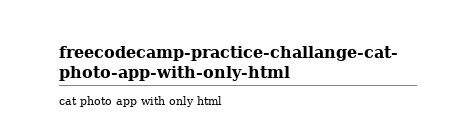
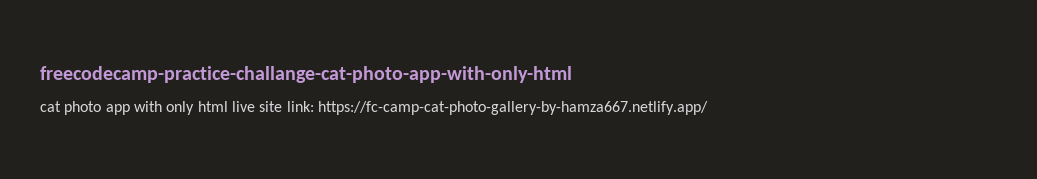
- cat photo app with only html
+ cat photo app with only html live site link: https://fc-camp-cat-photo-gallery-by-hamza667.netlify.app/

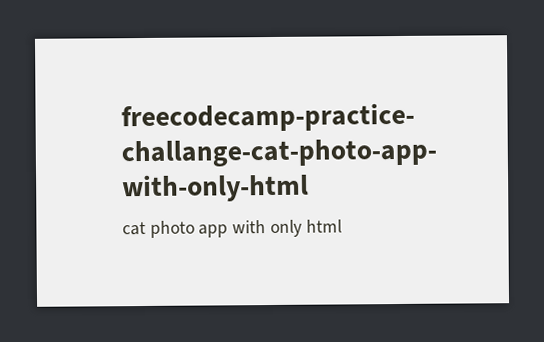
- cat photo app with only html live site link: https://fc-camp-cat-photo-gallery-by-hamza667.netlify.app/
+ cat photo app with only html

